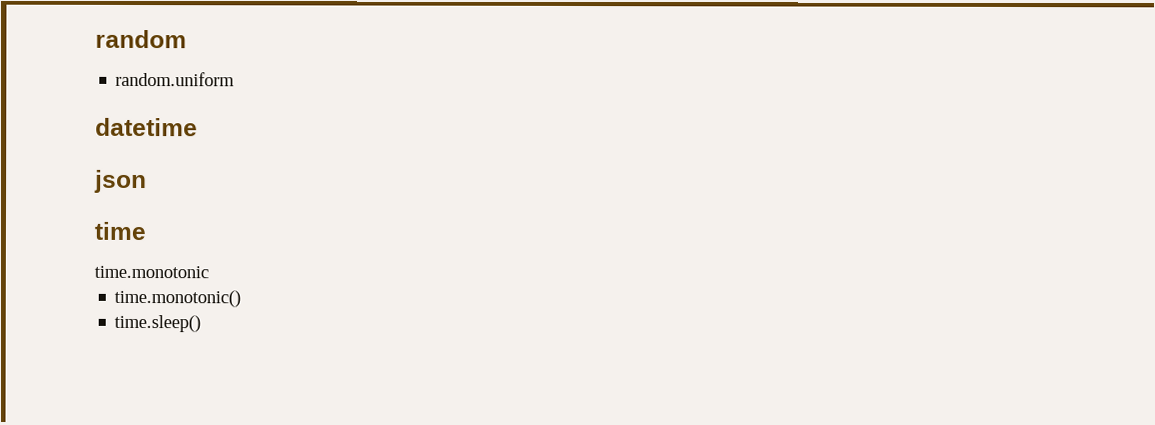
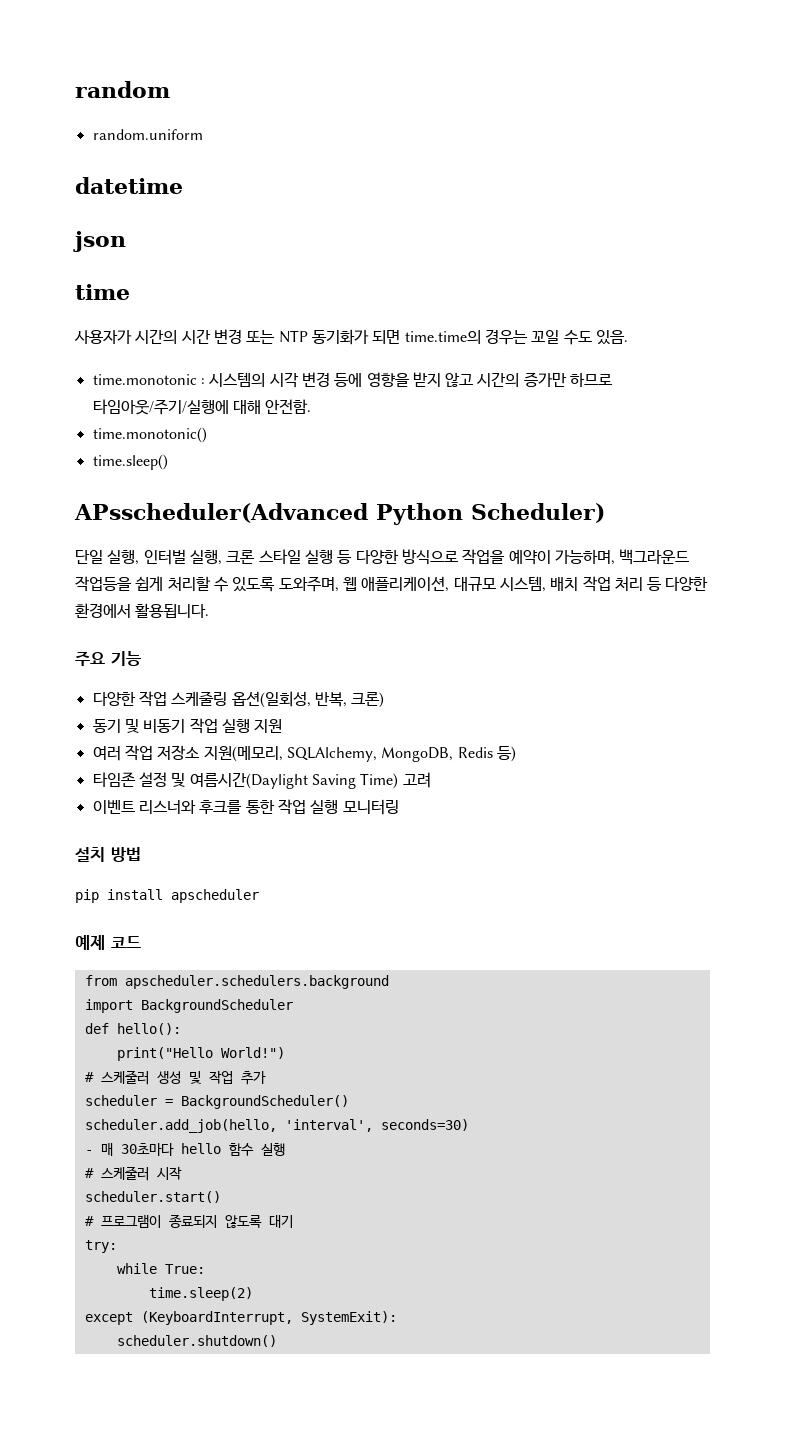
- time.monotonic
+ 사용자가 시간의 시간 변경 또는 NTP 동기화가 되면 time.time의 경우는 꼬일 수도 있음.
+ time.monotonic : 시스템의 시각 변경 등에 영향을 받지 않고 시간의 증가만 하므로 타임아웃/주기/실행에 대해 안전함.
  time.monotonic()
  time.sleep()
+ APsscheduler(Advanced Python Scheduler)
+ 단일 실행, 인터벌 실행, 크론 스타일 실행 등 다양한 방식으로 작업을 예약이 가능하며, 백그라운드 작업등을 쉽게 처리할 수 있도록 도와주며, 웹 애플리케이션, 대규모 시스템, 배치 작업 처리 등 다양한 환경에서 활용됩니다.
+ 주요 기능
+ 다양한 작업 스케줄링 옵션(일회성, 반복, 크론)
+ 동기 및 비동기 작업 실행 지원
+ 여러 작업 저장소 지원(메모리, SQLAlchemy, MongoDB, Redis 등)
+ 타임존 설정 및 여름시간(Daylight Saving Time) 고려
+ 이벤트 리스너와 후크를 통한 작업 실행 모니터링
+ 설치 방법
+ pip install apscheduler
+ 예제 코드
+ from apscheduler.schedulers.background
+ import BackgroundScheduler
+ def hello():
+ print("Hello World!")
+ # 스케줄러 생성 및 작업 추가
+ scheduler = BackgroundScheduler()
+ scheduler.add_job(hello, 'interval', seconds=30)
+ - 매 30초마다 hello 함수 실행
+ # 스케줄러 시작
+ scheduler.start()
+ # 프로그램이 종료되지 않도록 대기
+ try:
+ while True:
+ time.sleep(2)
+ except (KeyboardInterrupt, SystemExit):
+ scheduler.shutdown()

